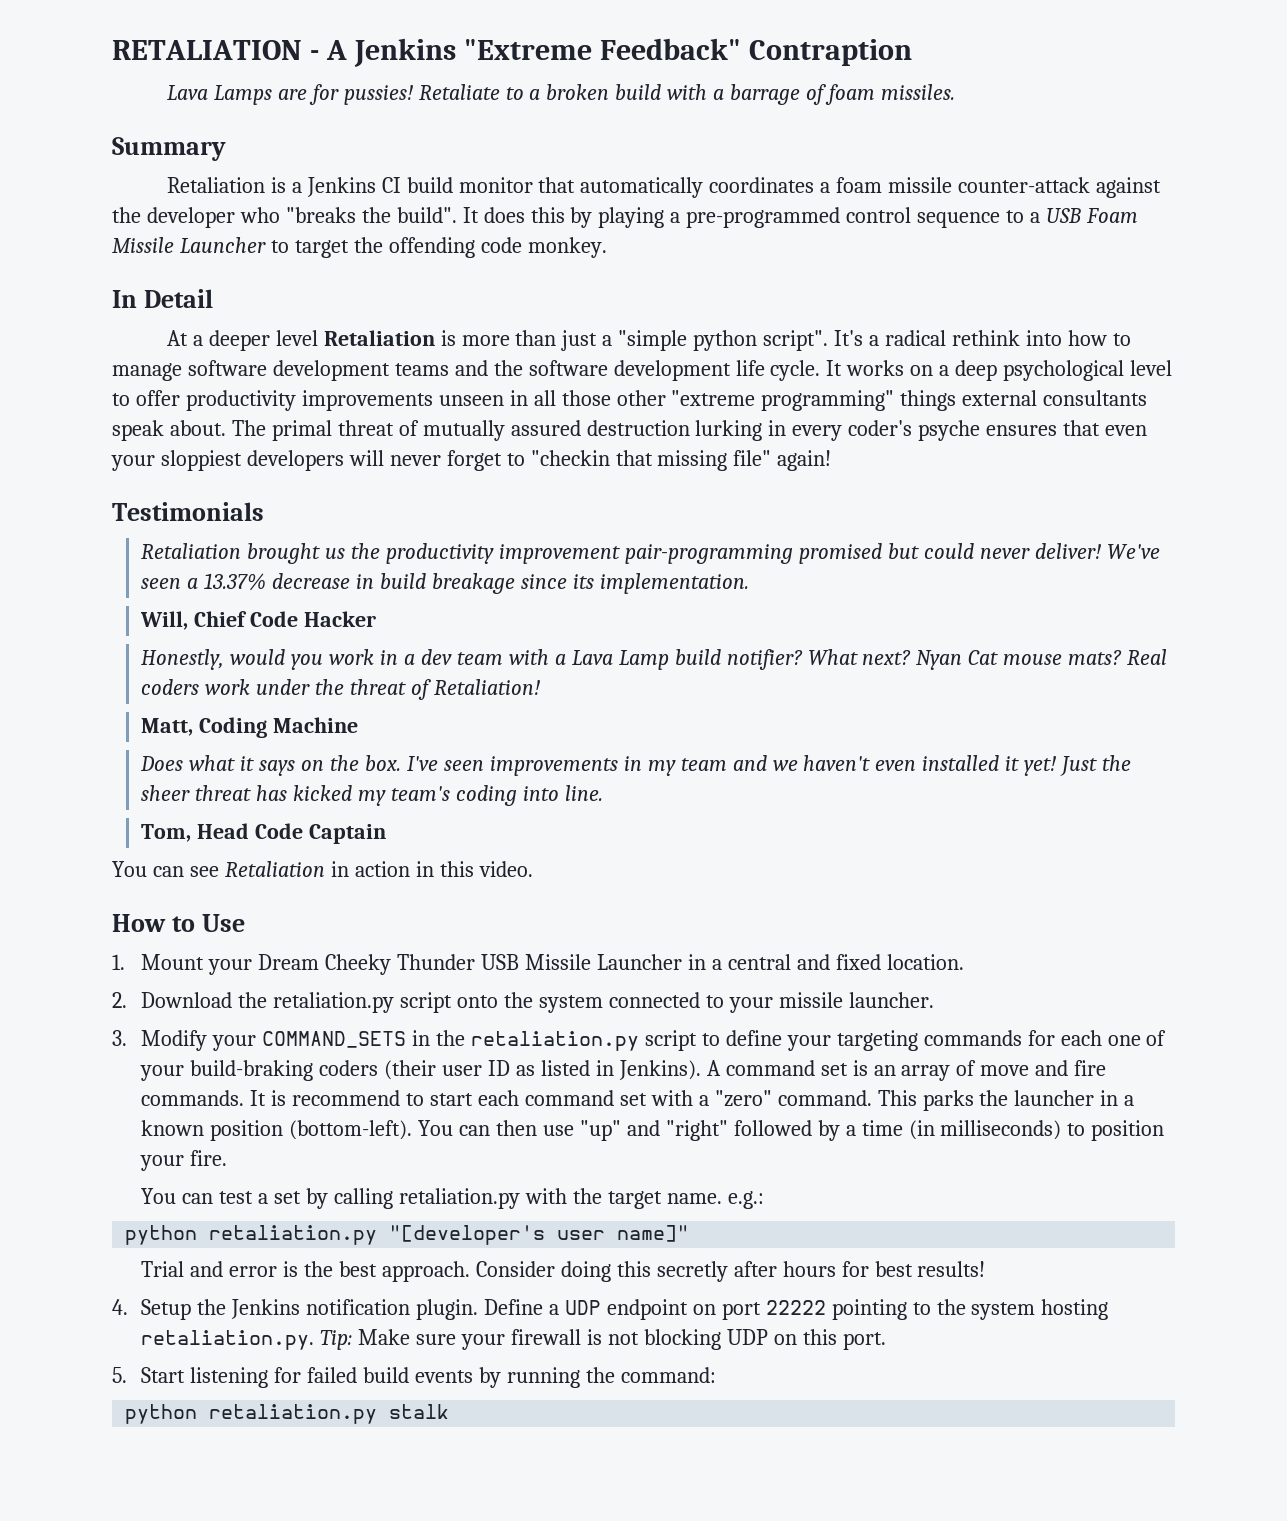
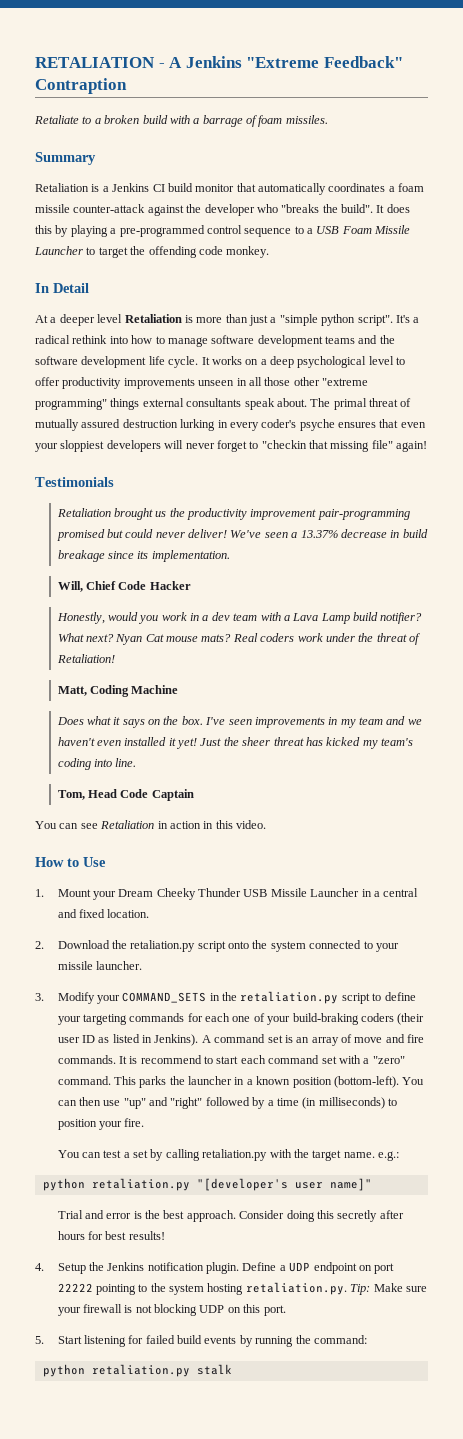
- Lava Lamps are for pussies!

